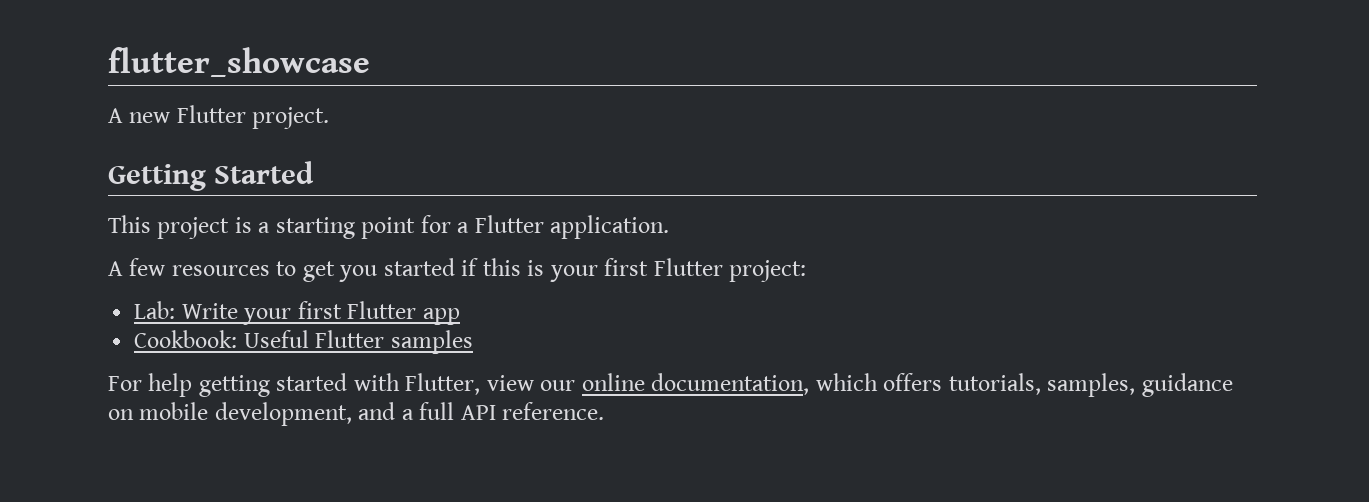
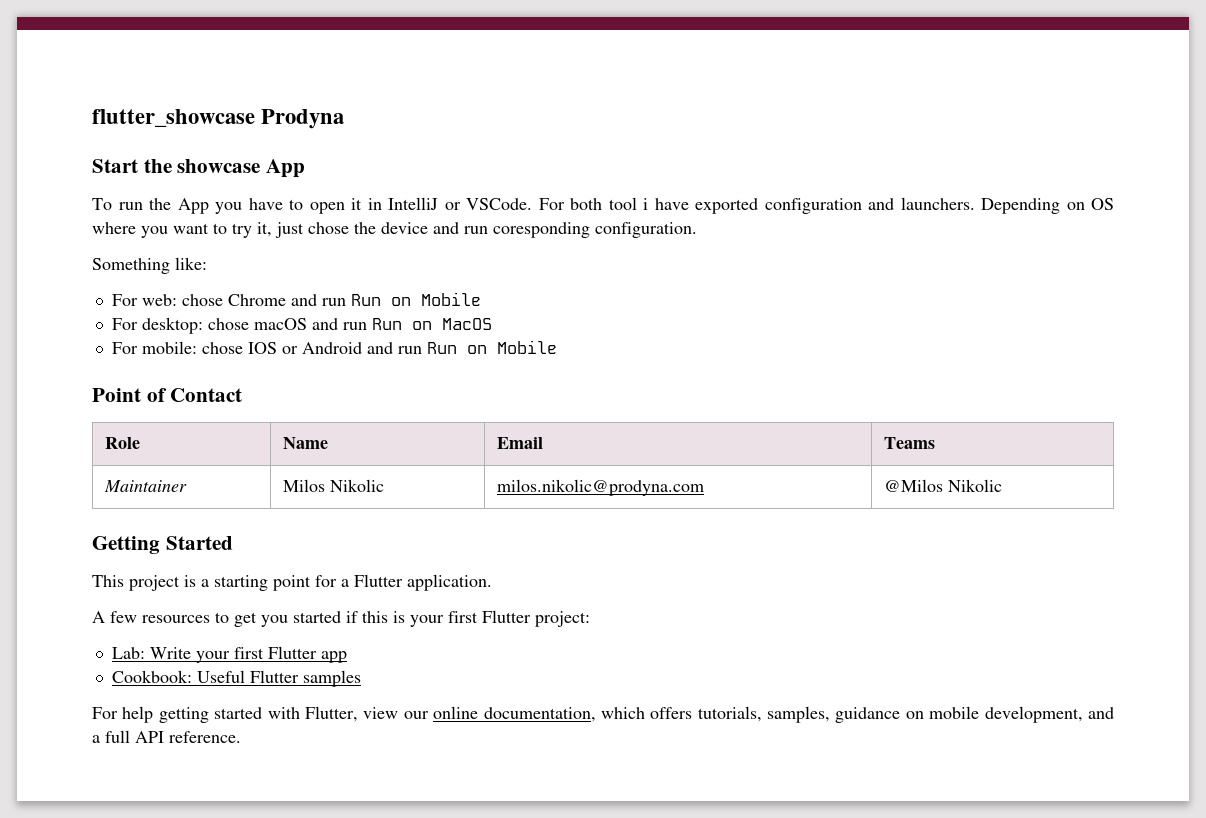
- flutter_showcase
- A new Flutter project.
+ flutter_showcase Prodyna
+ Start the showcase App
+ To run the App you have to open it in IntelliJ or VSCode. For both tool i have exported configuration and launchers. Depending on OS where you want to try it, just chose the device and run coresponding configuration.
+ Something like:
+ For web: chose Chrome and run Run on Mobile
+ For desktop: chose macOS and run Run on MacOS
+ For mobile: chose IOS or Android and run Run on Mobile
+ Point of Contact
+ Role | Name | Email | Teams
+ Maintainer | Milos Nikolic | milos.nikolic@prodyna.com | @Milos Nikolic

